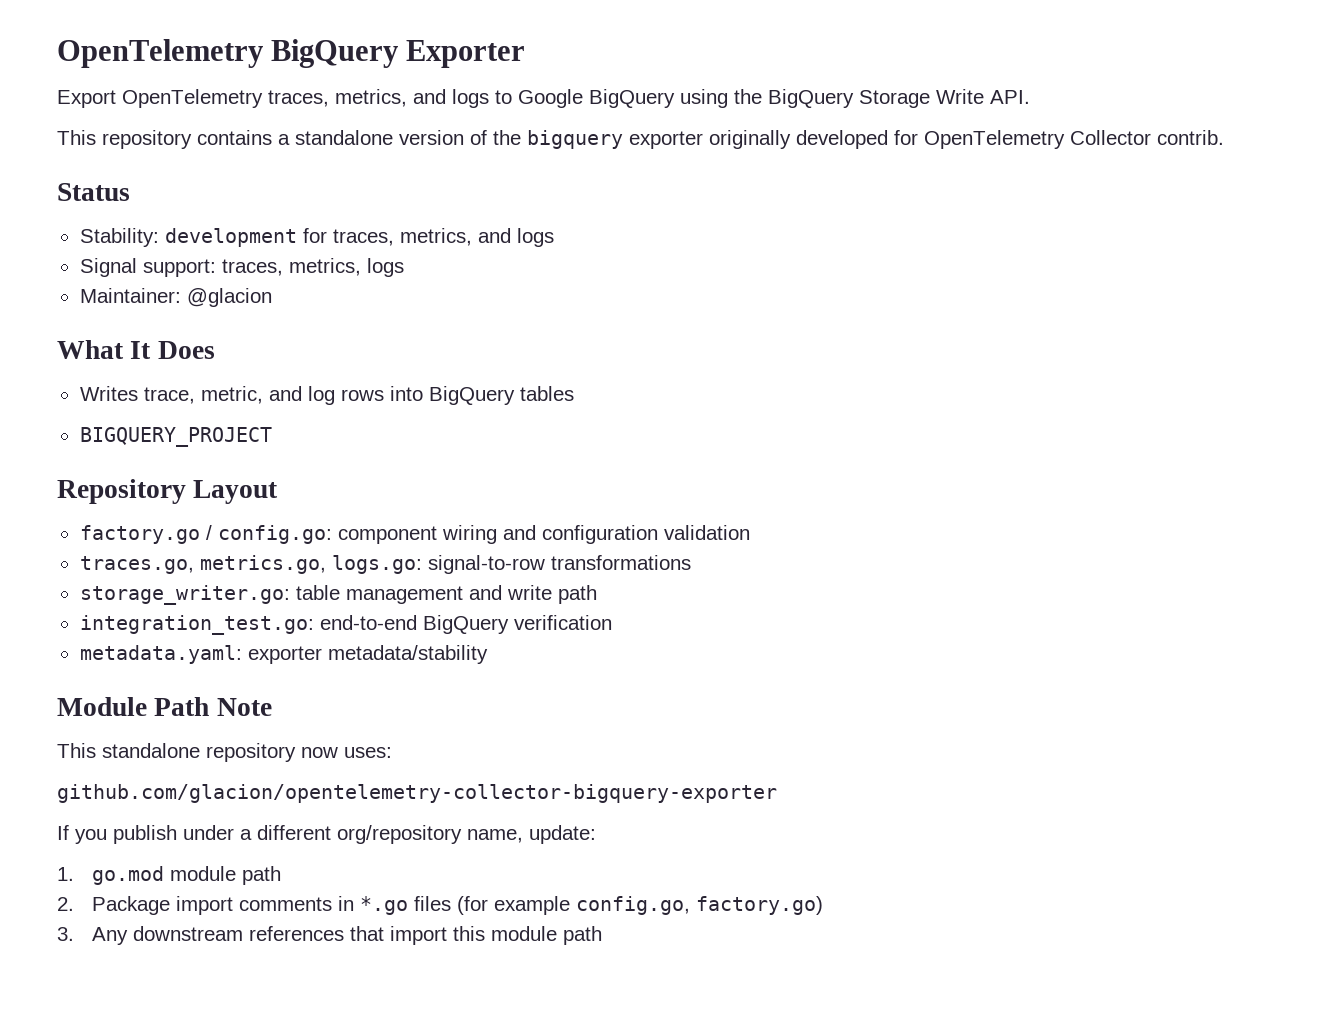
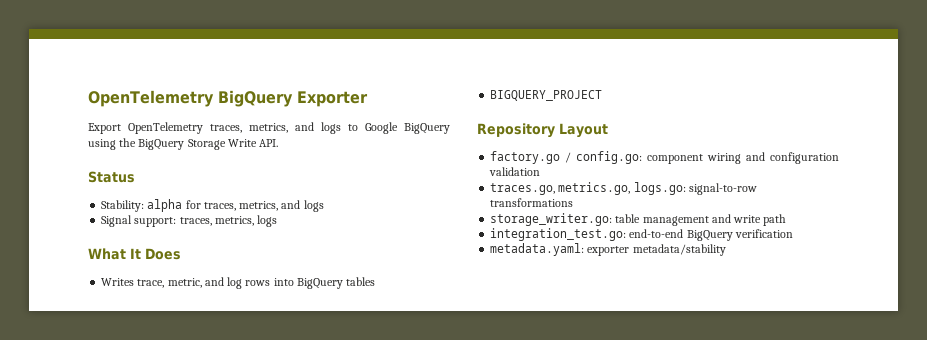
- This repository contains a standalone version of the bigquery exporter originally developed for OpenTelemetry Collector contrib.
- Stability: development for traces, metrics, and logs
+ Stability: alpha for traces, metrics, and logs
- Maintainer: @glacion
- Module Path Note
- This standalone repository now uses:
- github.com/glacion/opentelemetry-collector-bigquery-exporter
- If you publish under a different org/repository name, update:
- 1. go.mod module path
- 2. Package import comments in *.go files (for example config.go, factory.go)
- 3. Any downstream references that import this module path

